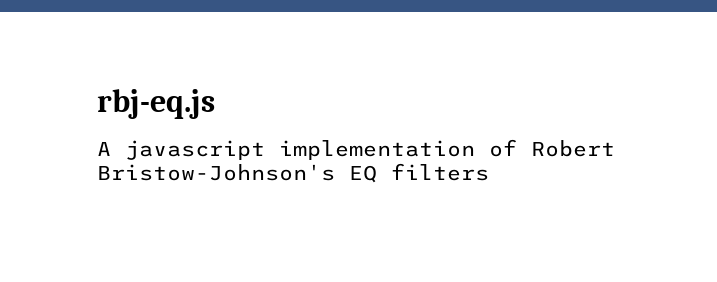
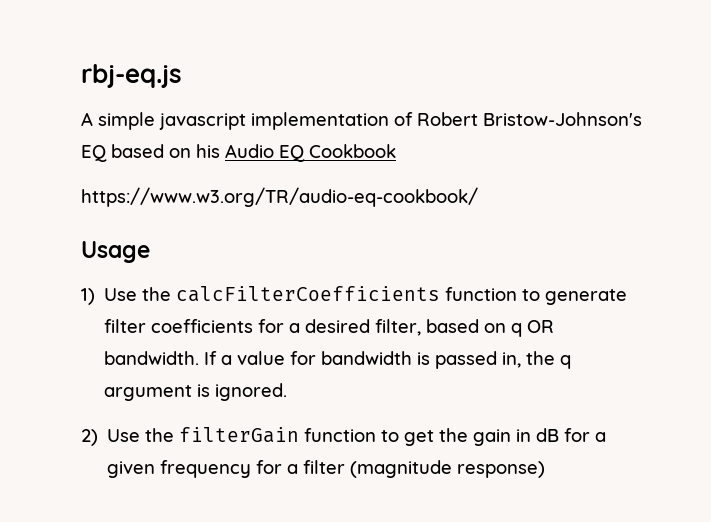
- A javascript implementation of Robert Bristow-Johnson's EQ filters
+ A simple javascript implementation of Robert Bristow-Johnson's EQ based on his Audio EQ Cookbook
+ https://www.w3.org/TR/audio-eq-cookbook/
+ Usage
+ 1) Use the calcFilterCoefficients function to generate filter coefficients for a desired filter, based on q OR bandwidth. If a value for bandwidth is passed in, the q argument is ignored.
+ 2) Use the filterGain function to get the gain in dB for a given frequency for a filter (magnitude response)

